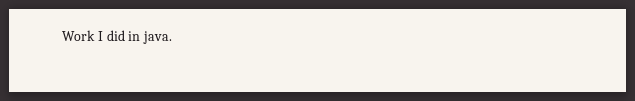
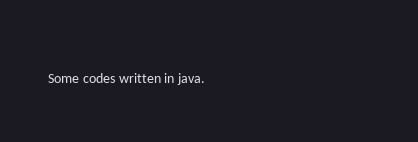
- Work I did in java.
+ Some codes written in java.

